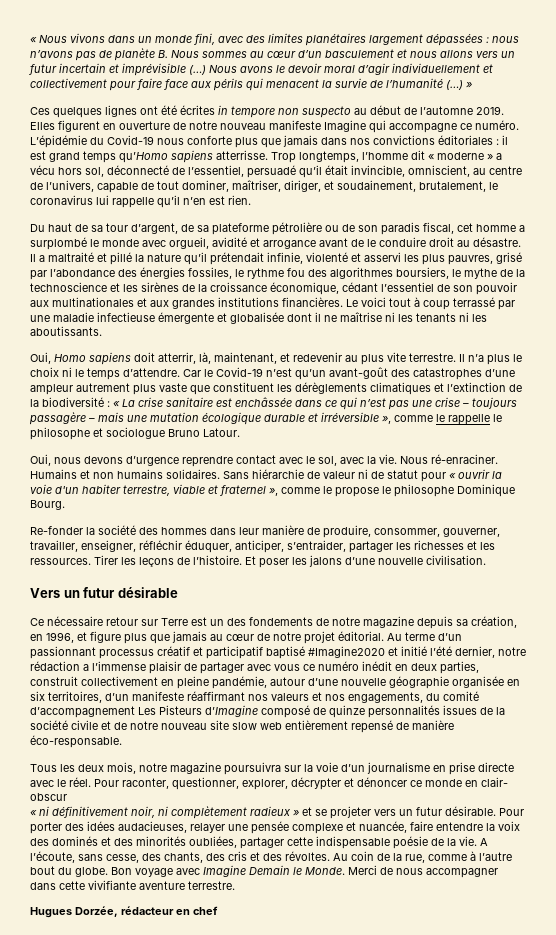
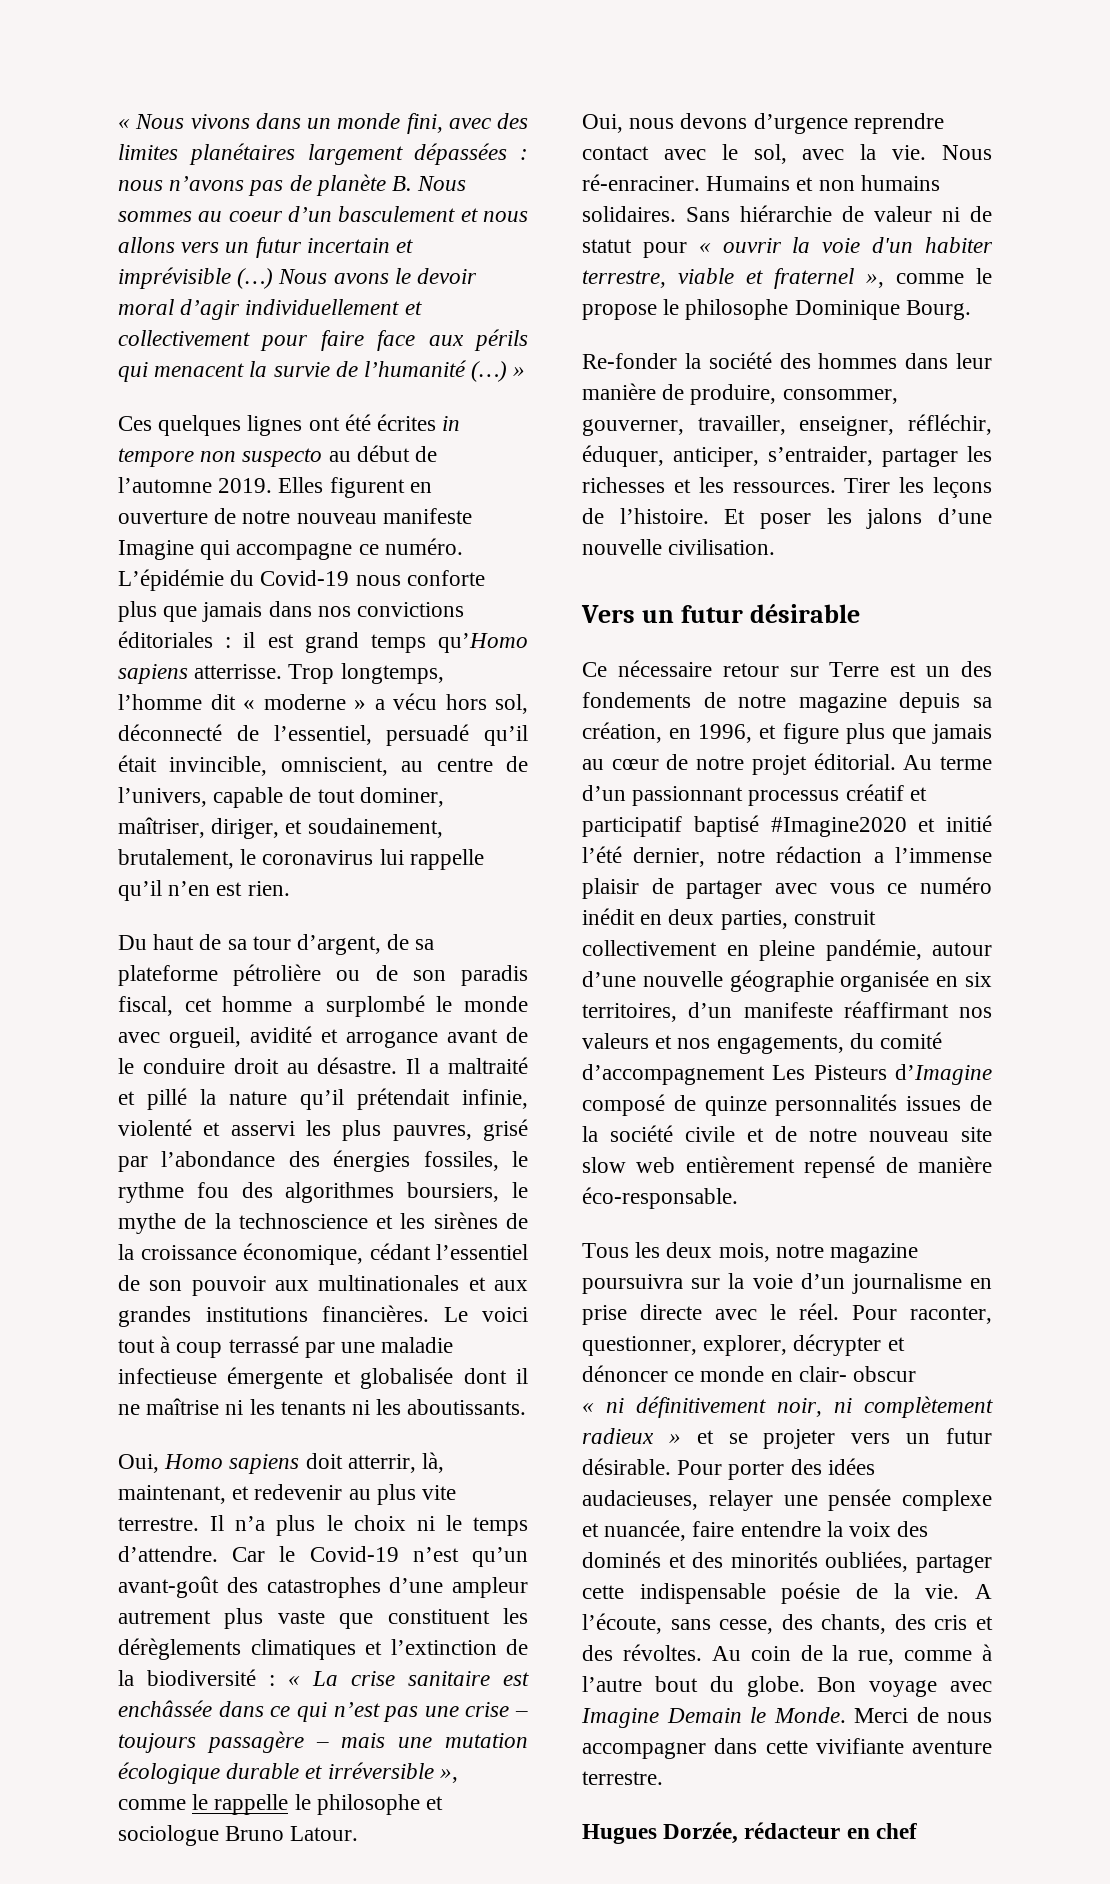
- « Nous vivons dans un monde fini, avec des limites planétaires largement dépassées : nous n’avons pas de planète B. Nous sommes au cœur d’un basculement et nous allons vers un futur incertain et imprévisible (…)
+ « Nous vivons dans un monde fini, avec des limites planétaires largement dépassées : nous n’avons pas de planète B. Nous sommes au coeur d’un basculement et nous allons vers un futur incertain et imprévisible (…)
- Re-fonder la société des hommes dans leur manière de produire, consommer, gouverner, travailler, enseigner, réfléchir éduquer, anticiper, s’entraider, partager les richesses et les ressources.
+ Re-fonder la société des hommes dans leur manière de produire, consommer, gouverner, travailler, enseigner, réfléchir, éduquer, anticiper, s’entraider, partager les richesses et les ressources.

